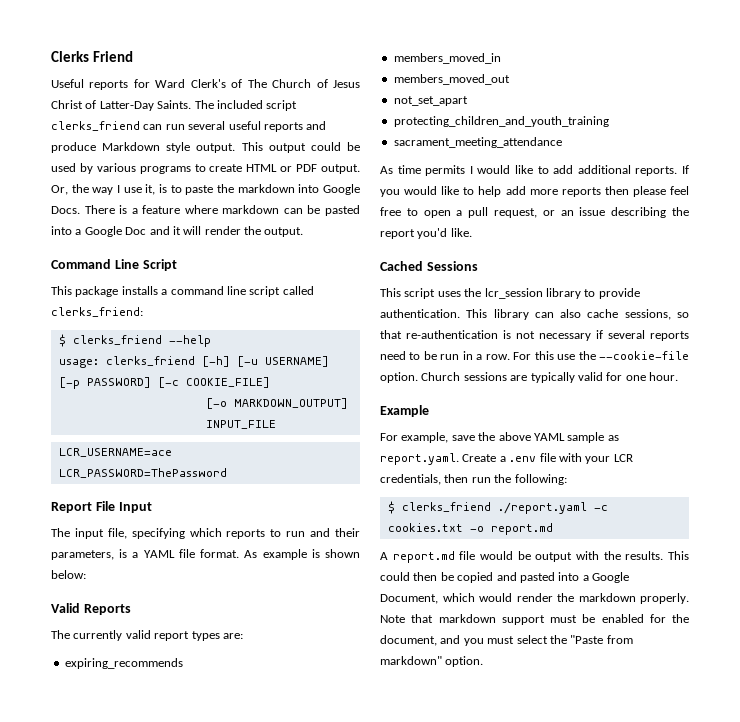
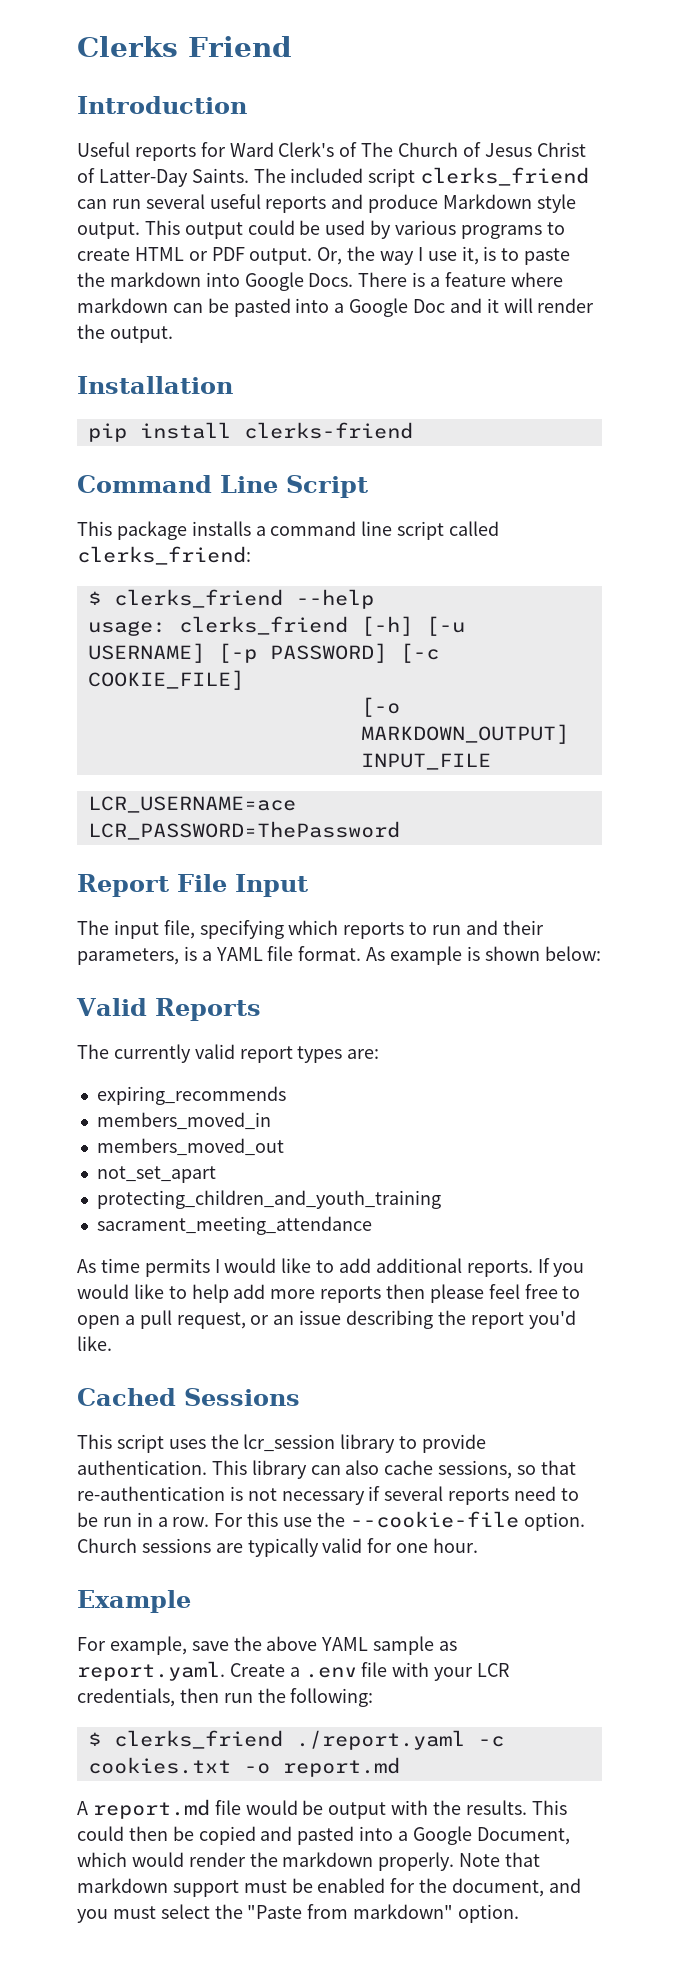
+ Introduction
+ Installation
+ pip install clerks-friend

